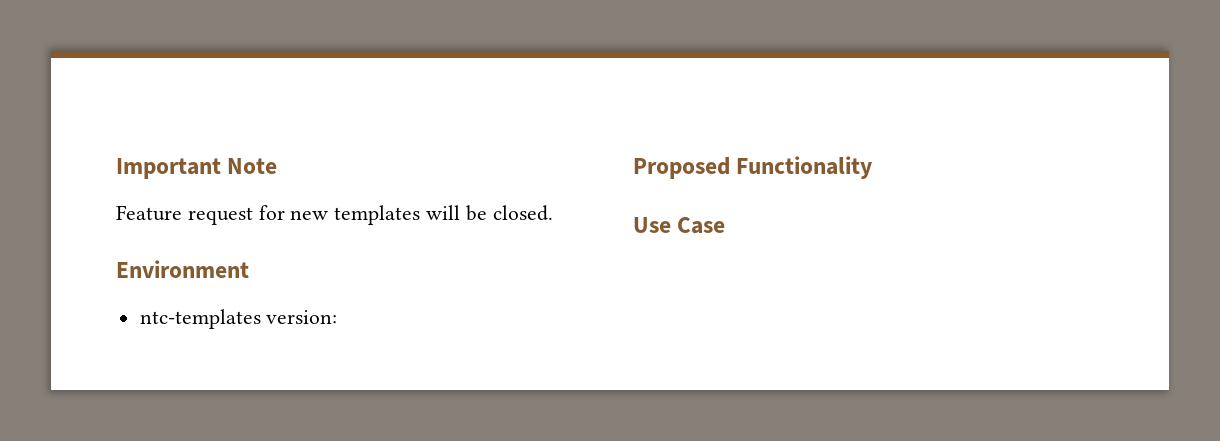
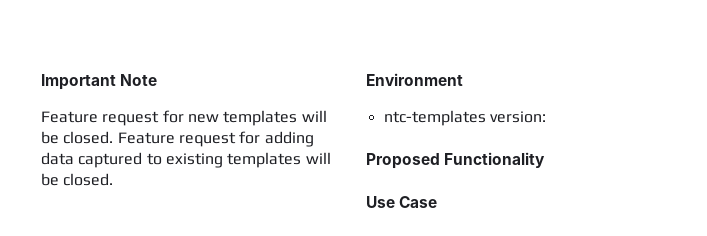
+ Feature request for adding data captured to existing templates will be closed.

